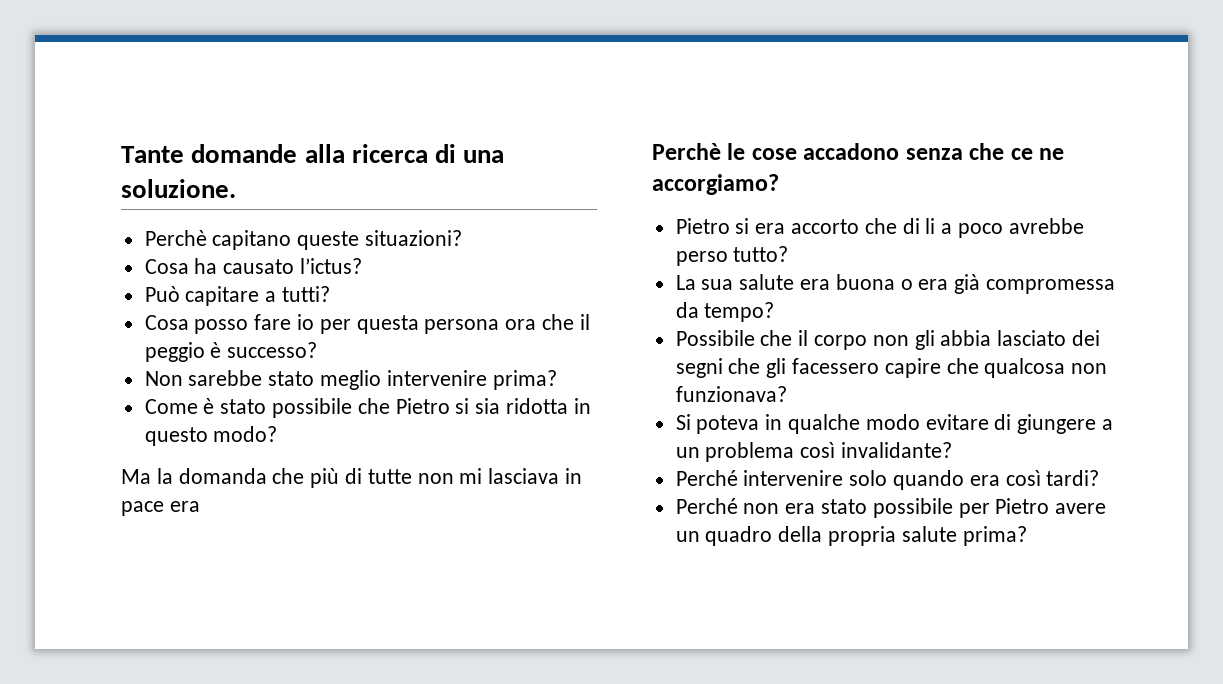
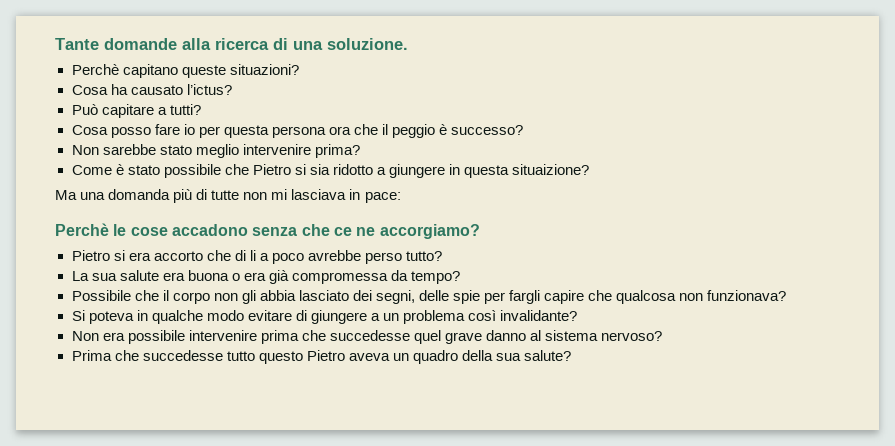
- Come è stato possibile che Pietro si sia ridotta in questo modo?
- Ma la domanda che più di tutte non mi lasciava in pace era
+ Come è stato possibile che Pietro si sia ridotto a giungere in questa situaizione?
+ Ma una domanda più di tutte non mi lasciava in pace:
- Possibile che il corpo non gli abbia lasciato dei segni che gli facessero capire che qualcosa non funzionava?
+ Possibile che il corpo non gli abbia lasciato dei segni, delle spie per fargli capire che qualcosa non funzionava?
- Perché intervenire solo quando era così tardi?
- Perché non era stato possibile per Pietro avere un quadro della propria salute prima?
+ Non era possibile intervenire prima che succedesse quel grave danno al sistema nervoso?
+ Prima che succedesse tutto questo Pietro aveva un quadro della sua salute?

